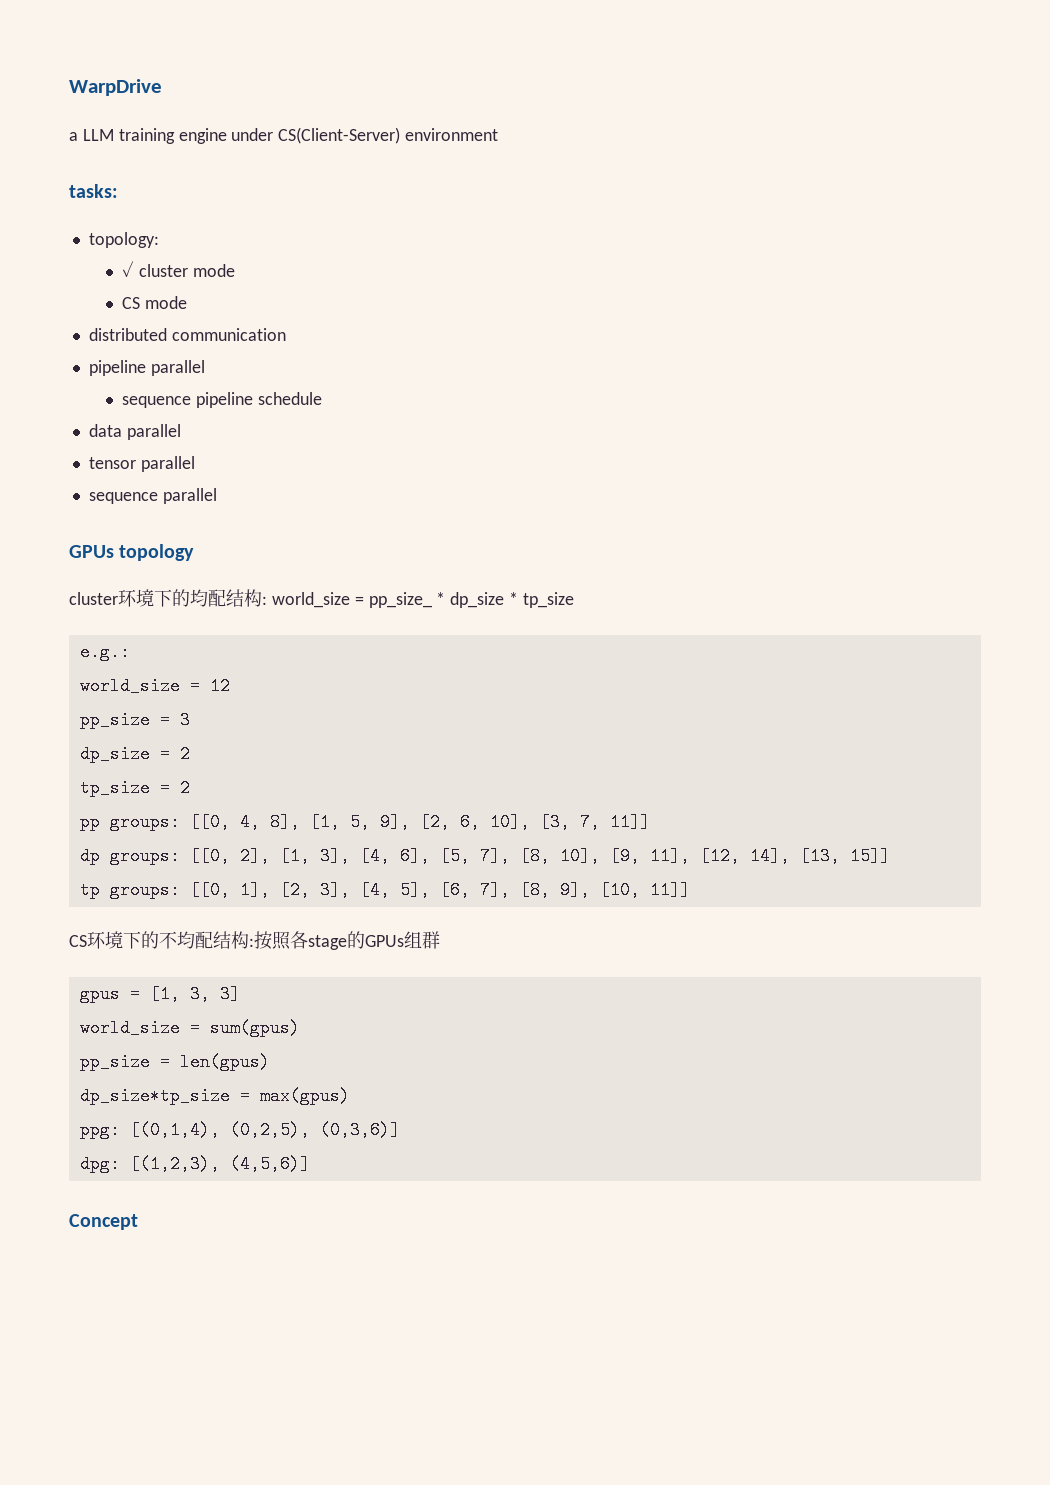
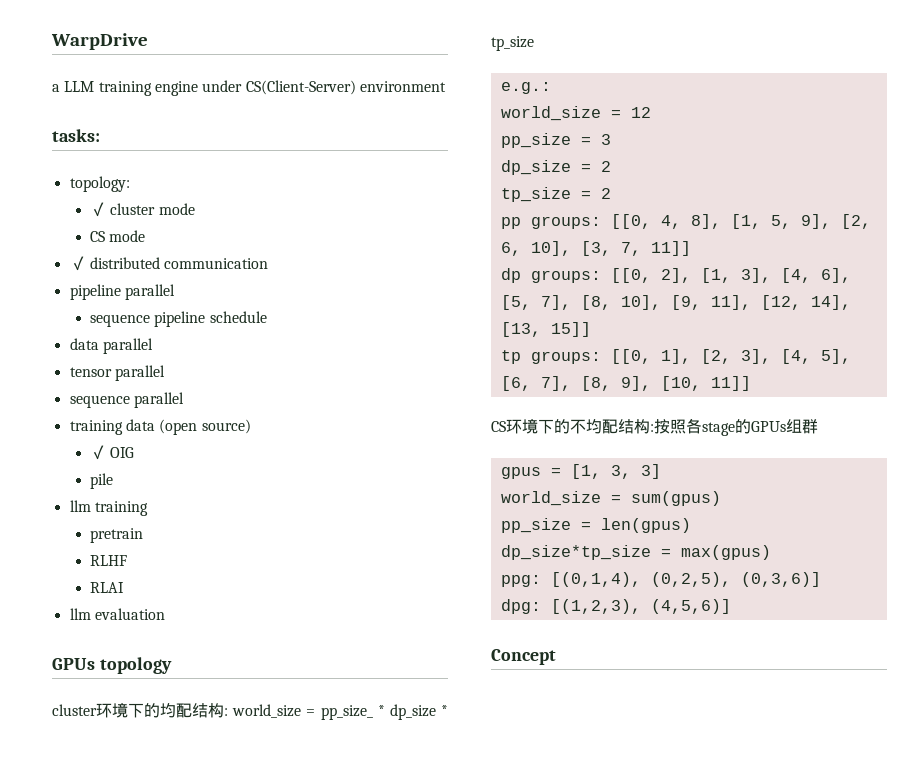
- distributed communication
+ ✓ distributed communication
+ training data (open source)
+ ✓ OIG
+ pile
+ llm training
+ pretrain
+ RLHF
+ RLAI
+ llm evaluation

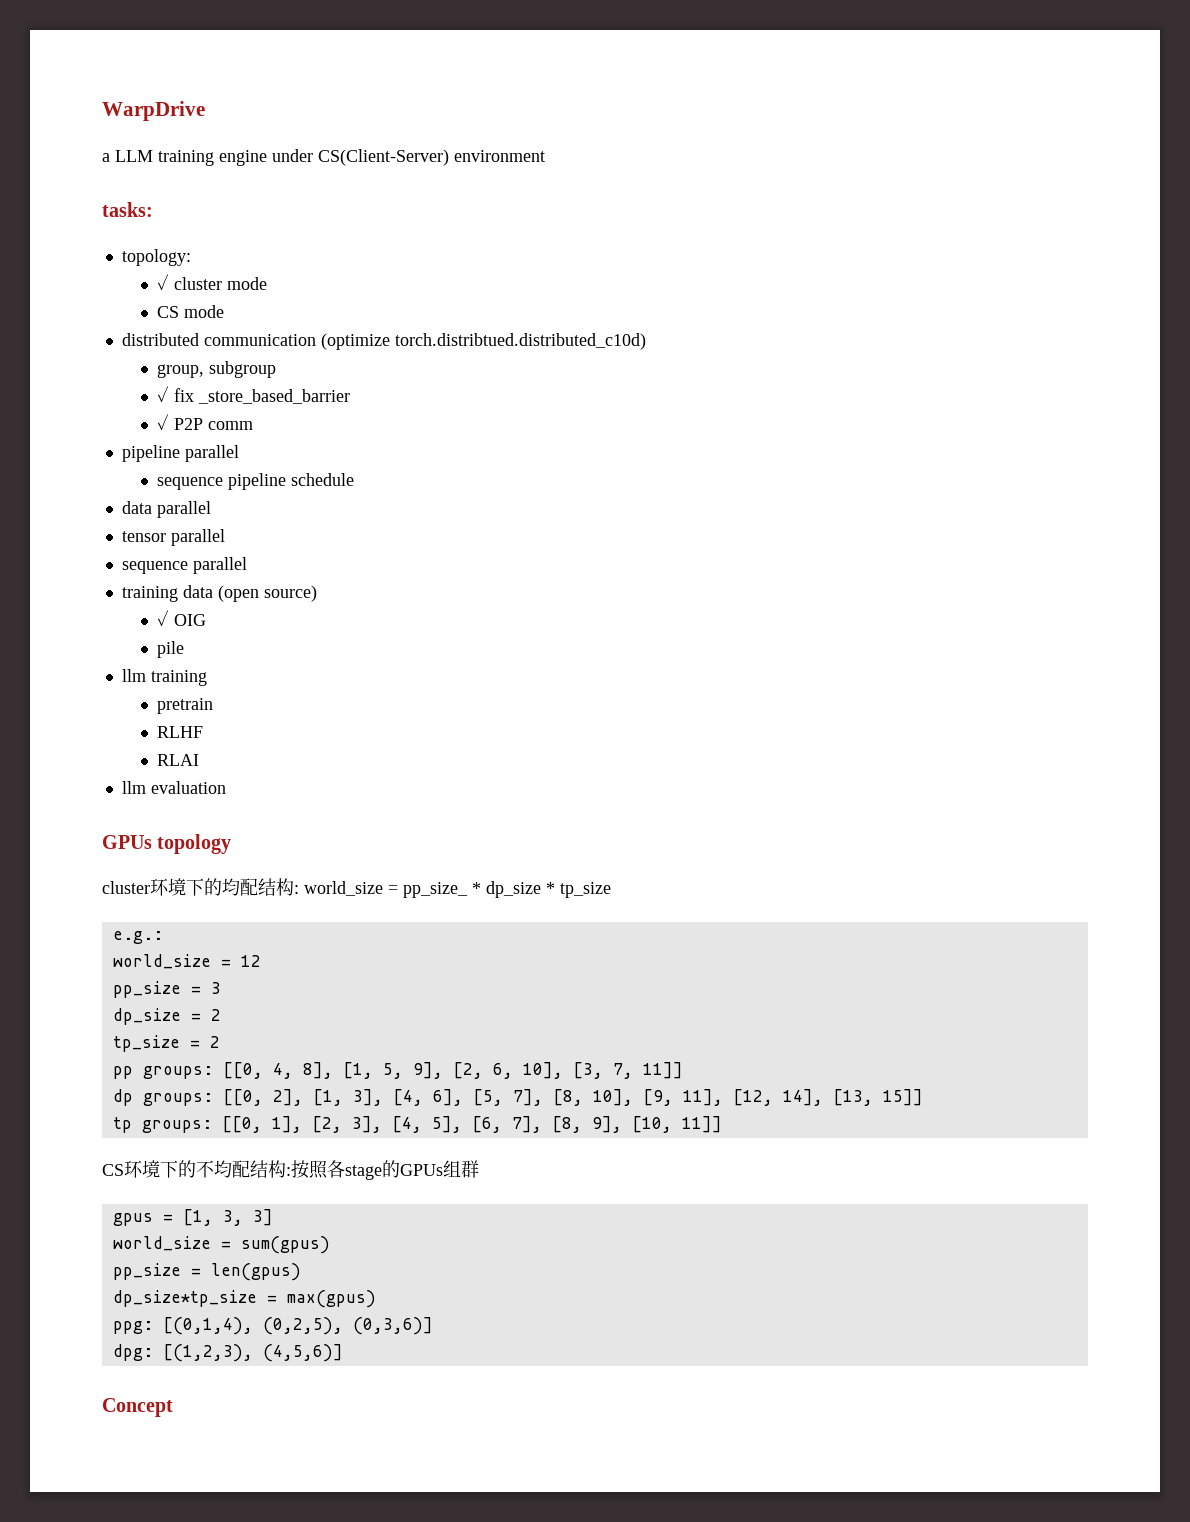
- ✓ distributed communication
+ distributed communication (optimize torch.distribtued.distributed_c10d)
+ group, subgroup
+ ✓ fix _store_based_barrier
+ ✓ P2P comm

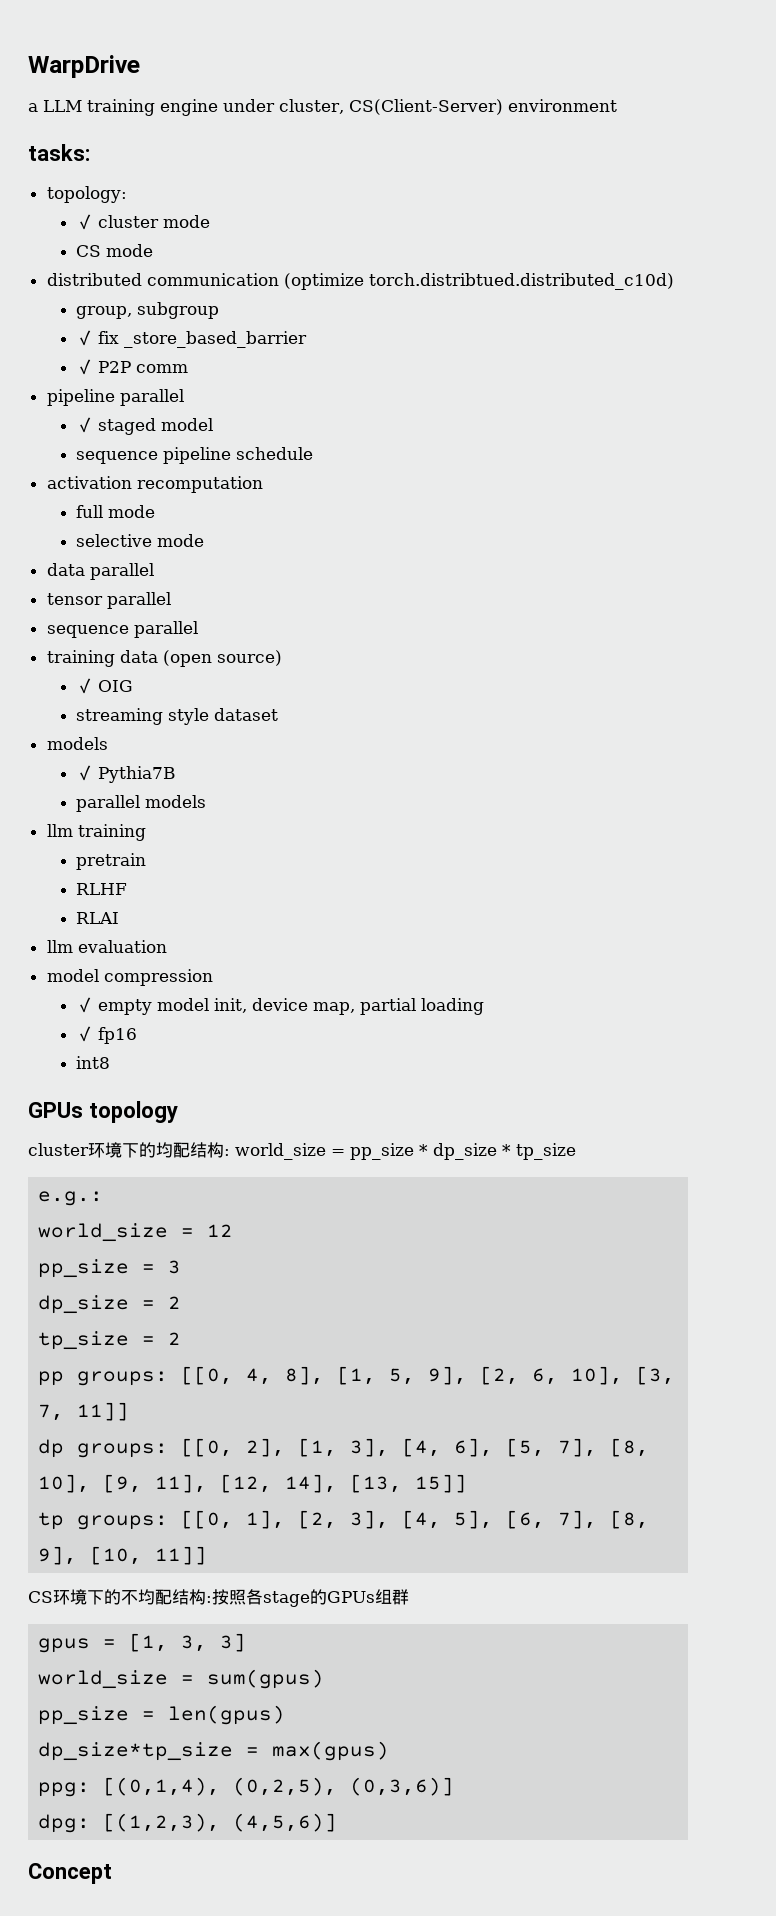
- a LLM training engine under CS(Client-Server) environment
+ a LLM training engine under cluster, CS(Client-Server) environment
+ ✓ staged model
+ activation recomputation
+ full mode
+ selective mode
- pile
+ streaming style dataset
+ models
+ ✓ Pythia7B
+ parallel models
+ model compression
+ ✓ empty model init, device map, partial loading
+ ✓ fp16
+ int8
- cluster环境下的均配结构: world_size = pp_size_ * dp_size * tp_size
+ cluster环境下的均配结构: world_size = pp_size * dp_size * tp_size

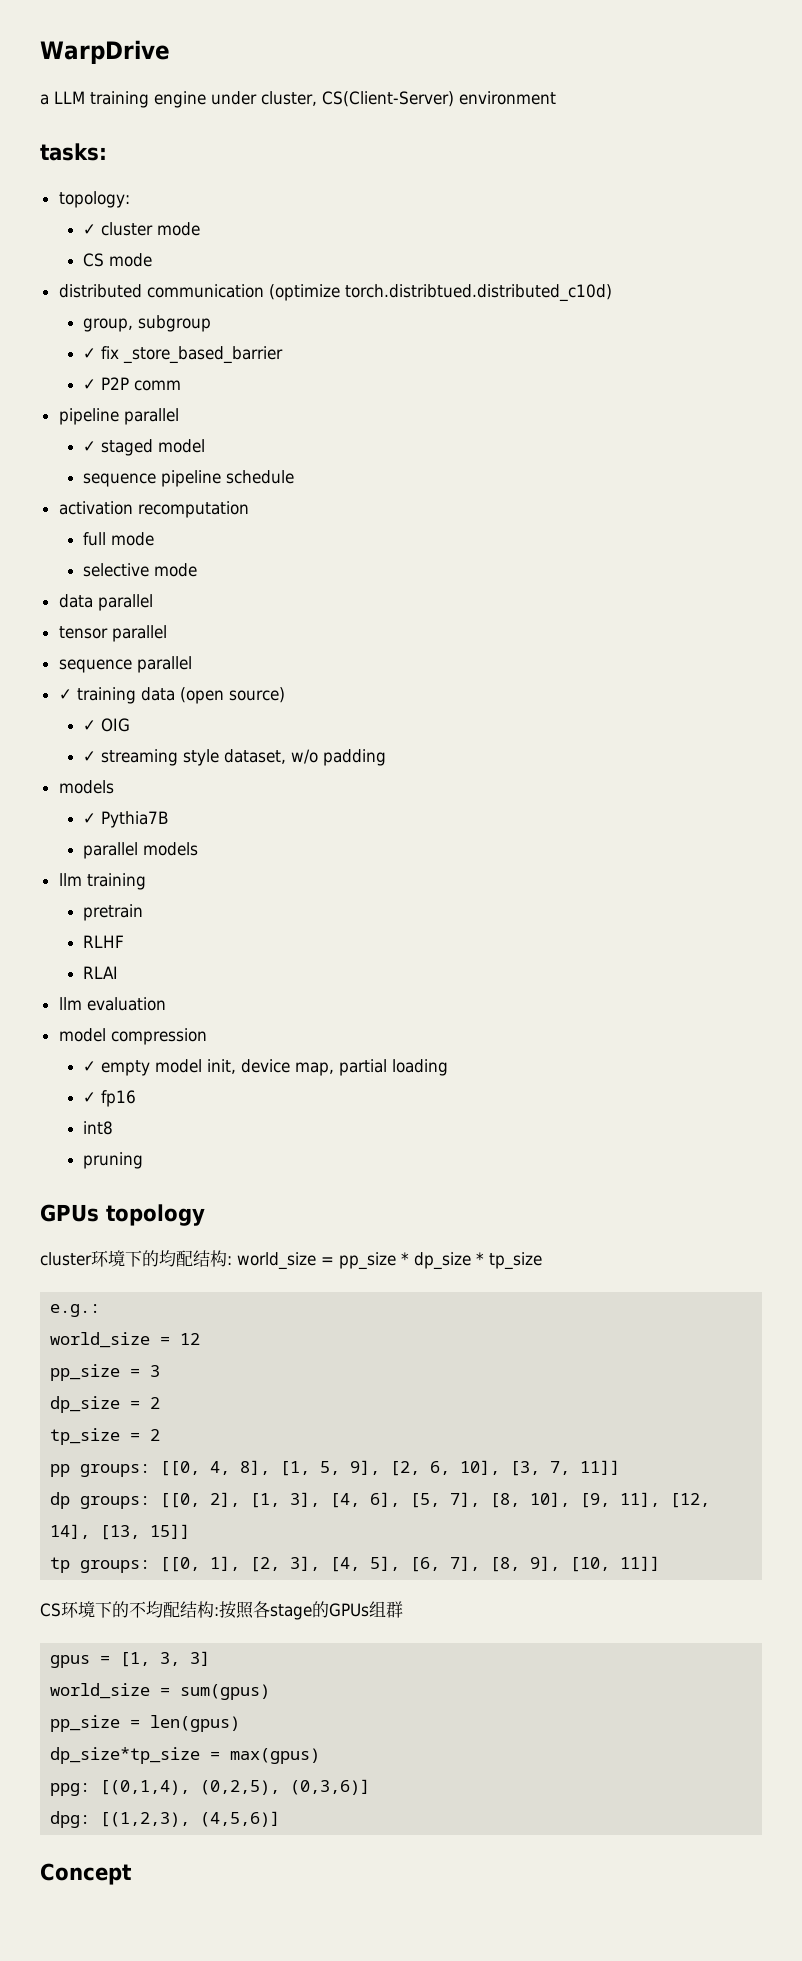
- training data (open source)
+ ✓ training data (open source)
- streaming style dataset
+ ✓ streaming style dataset, w/o padding
+ pruning

